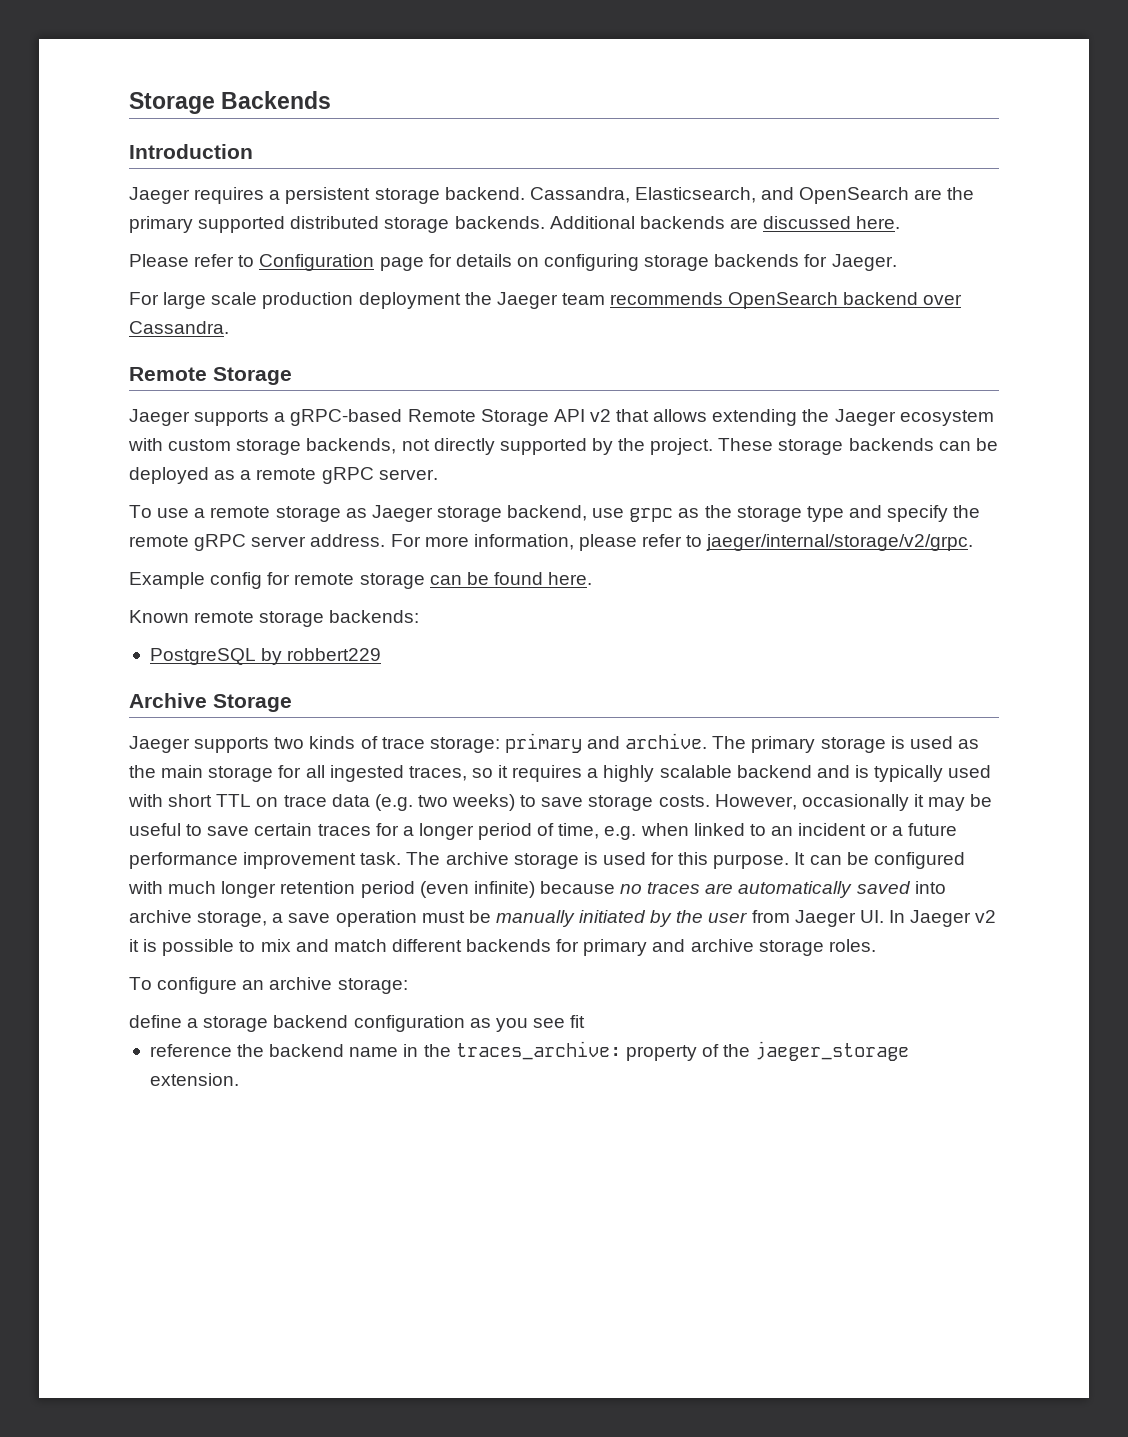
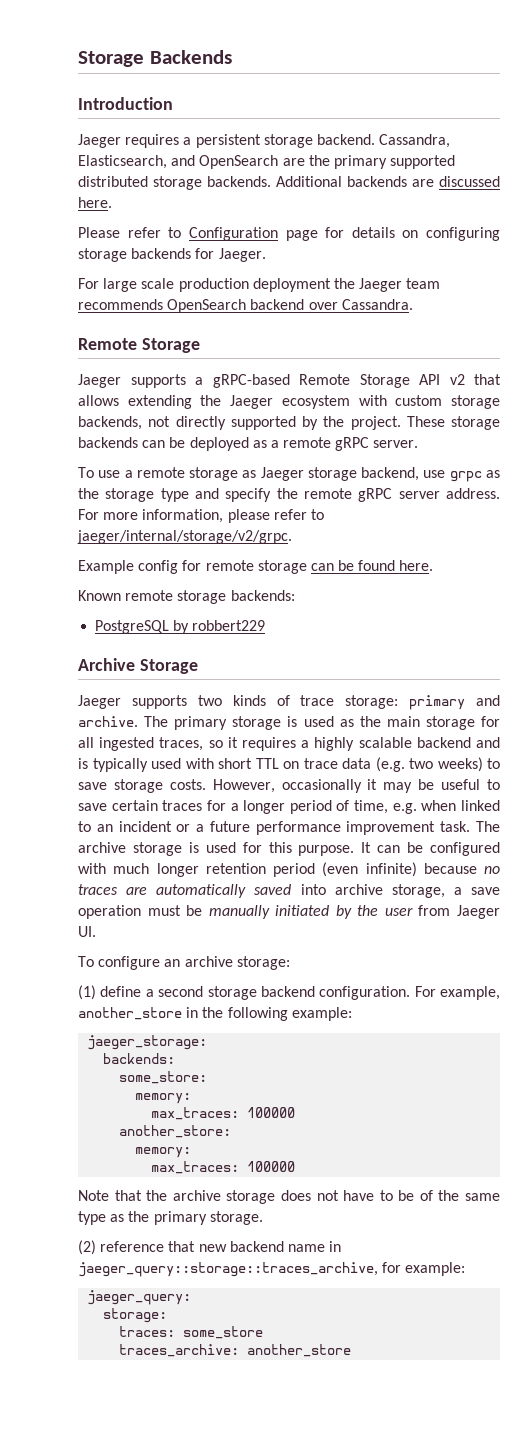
- It can be configured with much longer retention period (even infinite) because no traces are automatically saved into archive storage, a save operation must be manually initiated by the user from Jaeger UI. In Jaeger v2 it is possible to mix and match different backends for primary and archive storage roles.
+ It can be configured with much longer retention period (even infinite) because no traces are automatically saved into archive storage, a save operation must be manually initiated by the user from Jaeger UI.
- define a storage backend configuration as you see fit
- reference the backend name in the traces_archive: property of the jaeger_storage extension.
+ (1) define a second storage backend configuration. For example, another_store in the following example:
+ jaeger_storage:
+ backends:
+ some_store:
+ memory:
+ max_traces: 100000
+ another_store:
+ memory:
+ max_traces: 100000
+ Note that the archive storage does not have to be of the same type as the primary storage.
+ (2) reference that new backend name in jaeger_query::storage::traces_archive, for example:
+ jaeger_query:
+ storage:
+ traces: some_store
+ traces_archive: another_store

